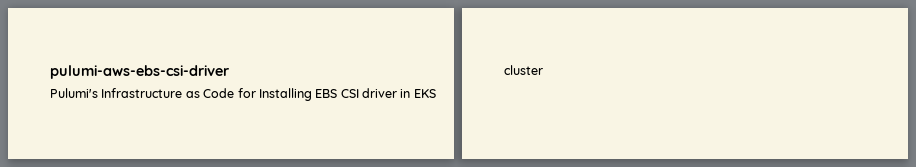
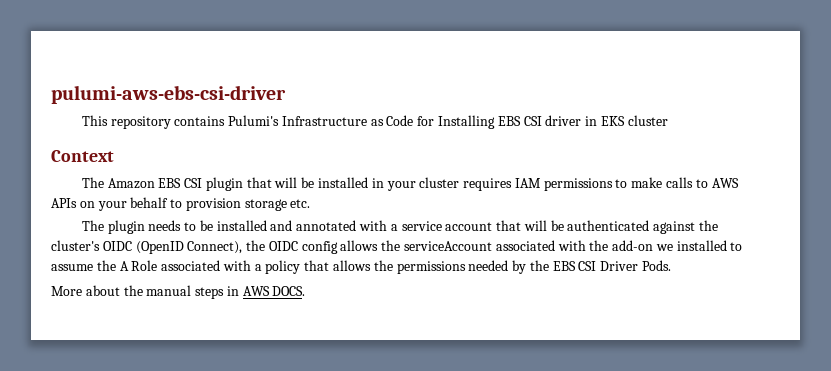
- Pulumi's Infrastructure as Code for Installing EBS CSI driver in EKS cluster
+ This repository contains Pulumi's Infrastructure as Code for Installing EBS CSI driver in EKS cluster
+ Context
+ The Amazon EBS CSI plugin that will be installed in your cluster requires IAM permissions to make calls to AWS APIs on your behalf to provision storage etc.
+ The plugin needs to be installed and annotated with a service account that will be authenticated against the cluster's OIDC (OpenID Connect), the OIDC config allows the serviceAccount associated with the add-on we installed to assume the A Role associated with a policy that allows the permissions needed by the EBS CSI Driver Pods.
+ More about the manual steps in AWS DOCS.

